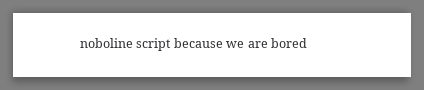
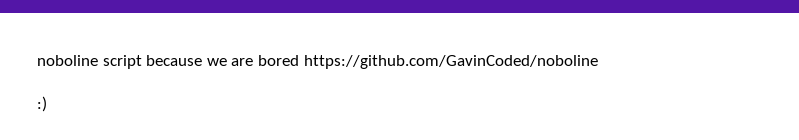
- noboline script because we are bored
+ noboline script because we are bored https://github.com/GavinCoded/noboline
+ :)

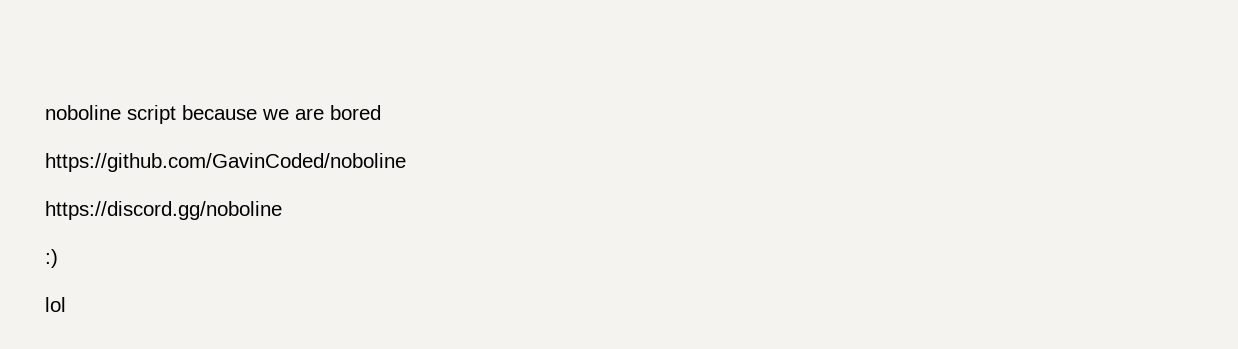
- noboline script because we are bored https://github.com/GavinCoded/noboline
+ noboline script because we are bored
+ https://github.com/GavinCoded/noboline
+ https://discord.gg/noboline
+ lol

